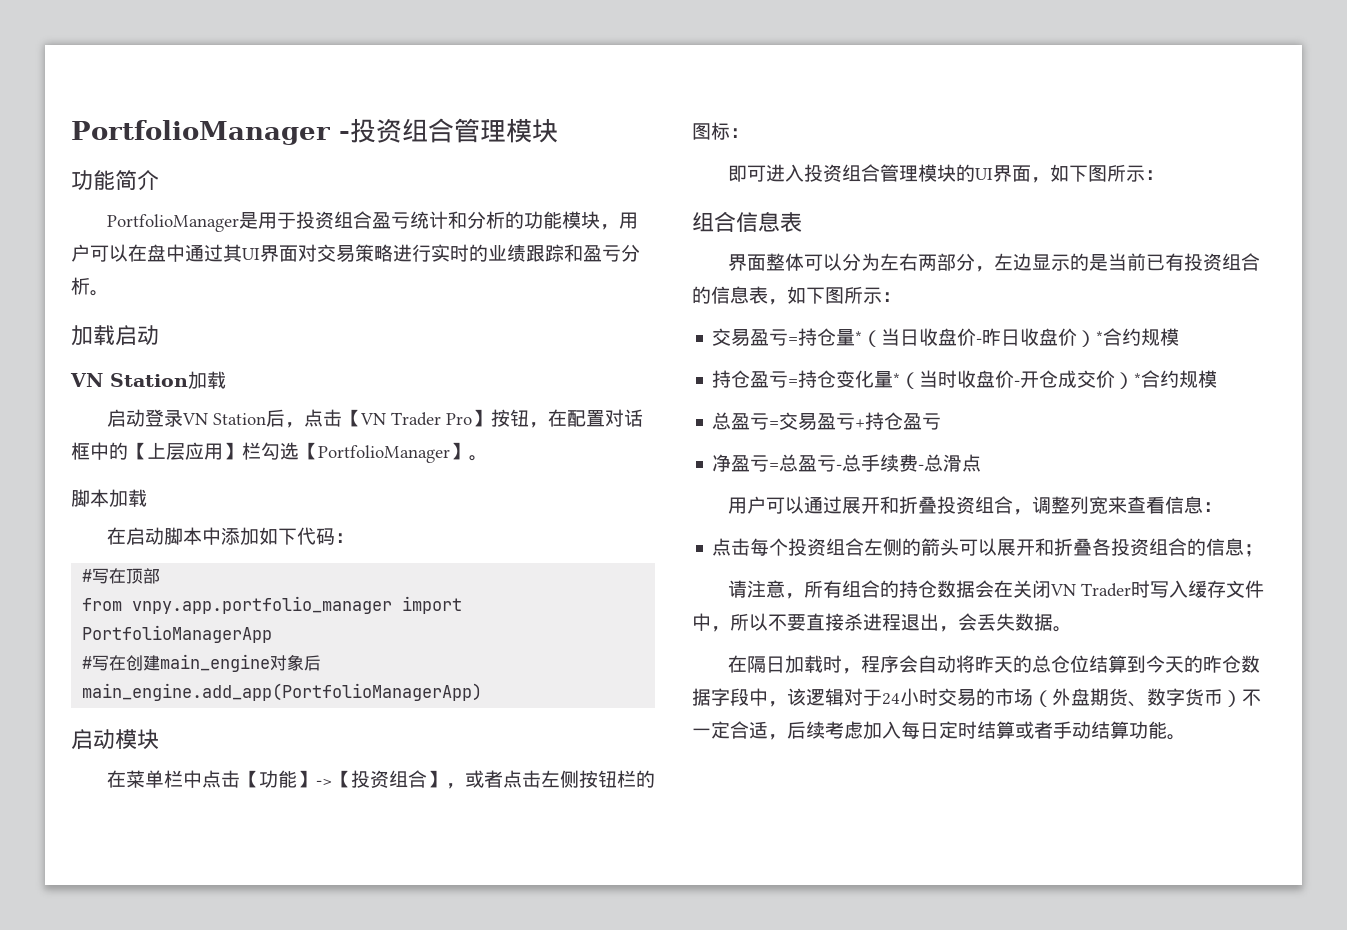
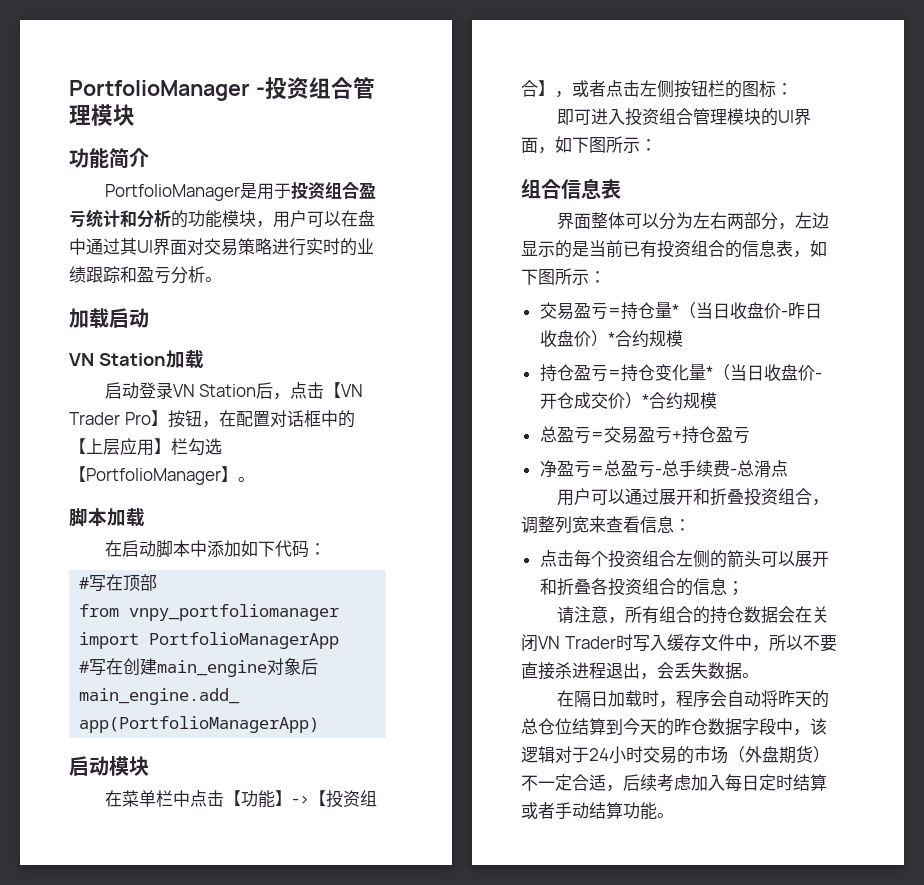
- from vnpy.app.portfolio_manager import PortfolioManagerApp
+ from vnpy_portfoliomanager import PortfolioManagerApp
- 持仓盈亏=持仓变化量*（当时收盘价-开仓成交价）*合约规模
+ 持仓盈亏=持仓变化量*（当日收盘价-开仓成交价）*合约规模
- 在隔日加载时，程序会自动将昨天的总仓位结算到今天的昨仓数据字段中，该逻辑对于24小时交易的市场（外盘期货、数字货币）不一定合适，后续考虑加入每日定时结算或者手动结算功能。
+ 在隔日加载时，程序会自动将昨天的总仓位结算到今天的昨仓数据字段中，该逻辑对于24小时交易的市场（外盘期货）不一定合适，后续考虑加入每日定时结算或者手动结算功能。

